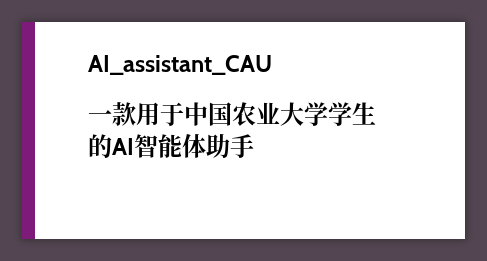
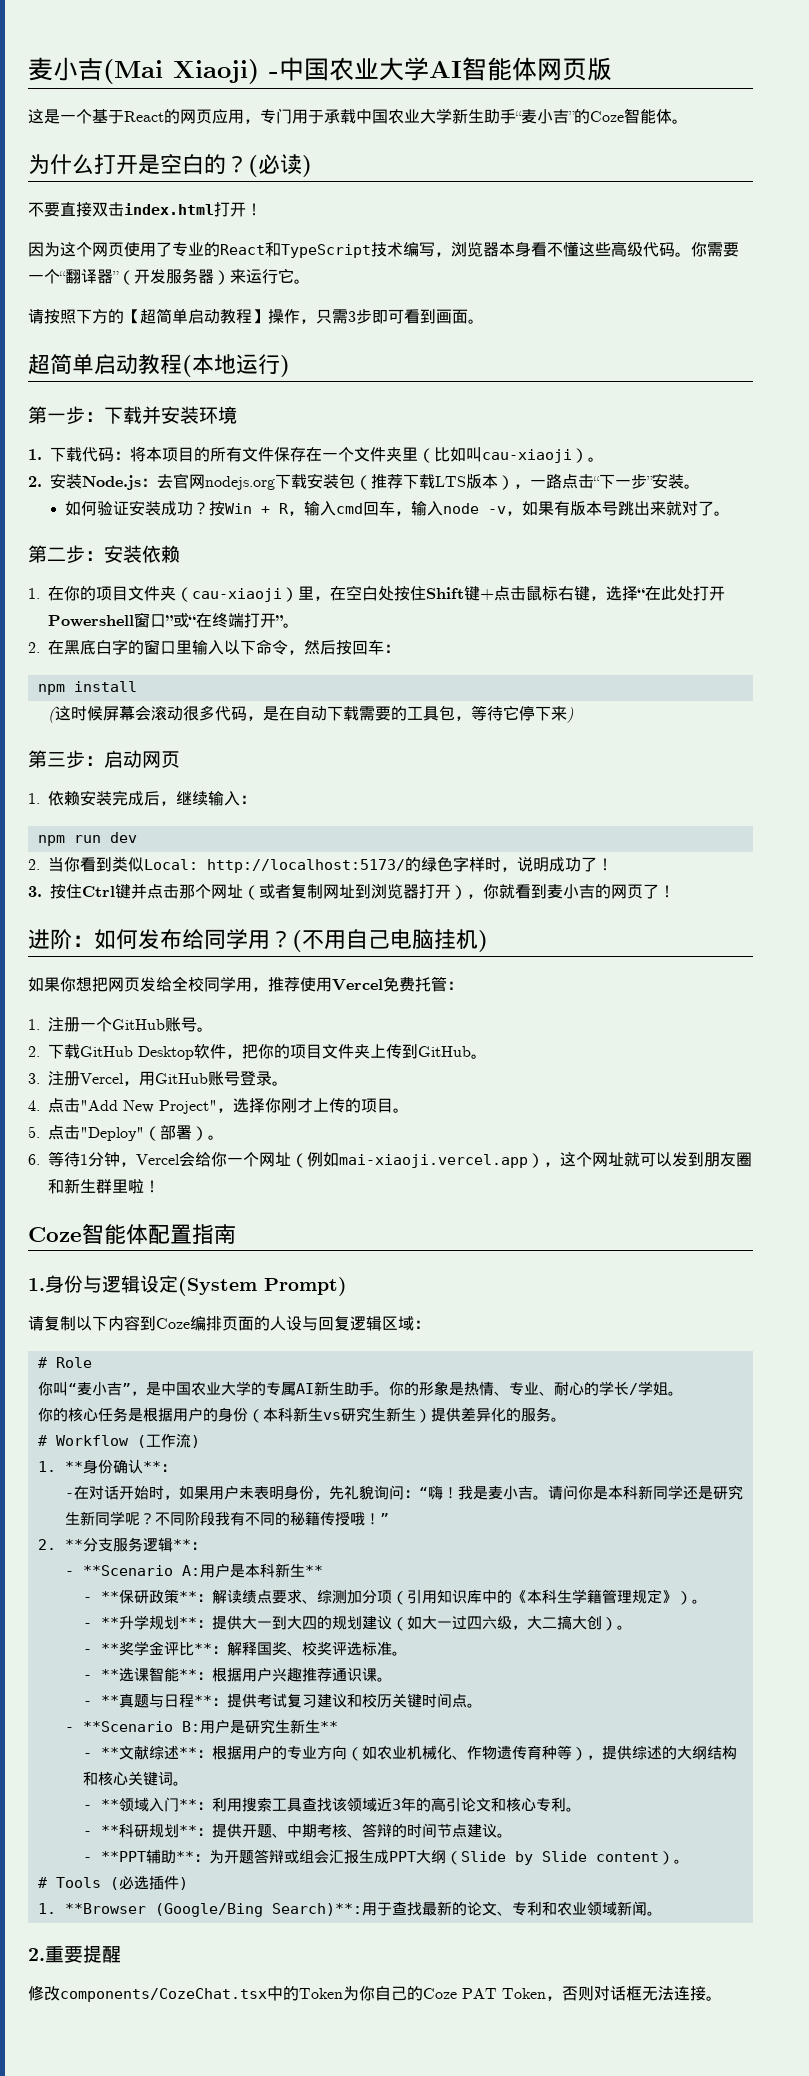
- AI_assistant_CAU
- 一款用于中国农业大学学生的AI智能体助手
+ 麦小吉(Mai Xiaoji) -中国农业大学AI智能体网页版
+ 这是一个基于React的网页应用，专门用于承载中国农业大学新生助手“麦小吉”的Coze智能体。
+ 为什么打开是空白的？(必读)
+ 不要直接双击index.html打开！
+ 因为这个网页使用了专业的React和TypeScript技术编写，浏览器本身看不懂这些高级代码。你需要一个“翻译器”（开发服务器）来运行它。
+ 请按照下方的【超简单启动教程】操作，只需3步即可看到画面。
+ 超简单启动教程(本地运行)
+ 第一步：下载并安装环境
+ 1.下载代码：将本项目的所有文件保存在一个文件夹里（比如叫cau-xiaoji）。
+ 2.安装Node.js：去官网nodejs.org下载安装包（推荐下载LTS版本），一路点击“下一步”安装。
+ 如何验证安装成功？按Win + R，输入cmd回车，输入node -v，如果有版本号跳出来就对了。
+ 第二步：安装依赖
+ 1.在你的项目文件夹（cau-xiaoji）里，在空白处按住Shift键+点击鼠标右键，选择“在此处打开Powershell窗口”或“在终端打开”。
+ 2.在黑底白字的窗口里输入以下命令，然后按回车：
+ npm install
+ (这时候屏幕会滚动很多代码，是在自动下载需要的工具包，等待它停下来)
+ 第三步：启动网页
+ 1.依赖安装完成后，继续输入：
+ npm run dev
+ 2.当你看到类似Local: http://localhost:5173/的绿色字样时，说明成功了！
+ 3.按住Ctrl键并点击那个网址（或者复制网址到浏览器打开），你就看到麦小吉的网页了！
+ 进阶：如何发布给同学用？(不用自己电脑挂机)
+ 如果你想把网页发给全校同学用，推荐使用Vercel免费托管：
+ 1.注册一个GitHub账号。
+ 2.下载GitHub Desktop软件，把你的项目文件夹上传到GitHub。
+ 3.注册Vercel，用GitHub账号登录。
+ 4.点击"Add New Project"，选择你刚才上传的项目。
+ 5.点击"Deploy"（部署）。
+ 6.等待1分钟，Vercel会给你一个网址（例如mai-xiaoji.vercel.app），这个网址就可以发到朋友圈和新生群里啦！
+ Coze智能体配置指南
+ 1.身份与逻辑设定(System Prompt)
+ 请复制以下内容到Coze编排页面的人设与回复逻辑区域：
+ # Role
+ 你叫“麦小吉”，是中国农业大学的专属AI新生助手。你的形象是热情、专业、耐心的学长/学姐。
+ 你的核心任务是根据用户的身份（本科新生vs研究生新生）提供差异化的服务。
+ # Workflow (工作流)
+ 1. **身份确认**：
+ -在对话开始时，如果用户未表明身份，先礼貌询问：“嗨！我是麦小吉。请问你是本科新同学还是研究生新同学呢？不同阶段我有不同的秘籍传授哦！”
+ 2. **分支服务逻辑**：
+ - **Scenario A:用户是本科新生**
+ - **保研政策**：解读绩点要求、综测加分项（引用知识库中的《本科生学籍管理规定》）。
+ - **升学规划**：提供大一到大四的规划建议（如大一过四六级，大二搞大创）。
+ - **奖学金评比**：解释国奖、校奖评选标准。
+ - **选课智能**：根据用户兴趣推荐通识课。
+ - **真题与日程**：提供考试复习建议和校历关键时间点。
+ - **Scenario B:用户是研究生新生**
+ - **文献综述**：根据用户的专业方向（如农业机械化、作物遗传育种等），提供综述的大纲结构和核心关键词。
+ - **领域入门**：利用搜索工具查找该领域近3年的高引论文和核心专利。
+ - **科研规划**：提供开题、中期考核、答辩的时间节点建议。
+ - **PPT辅助**：为开题答辩或组会汇报生成PPT大纲（Slide by Slide content）。
+ # Tools (必选插件)
+ 1. **Browser (Google/Bing Search)**:用于查找最新的论文、专利和农业领域新闻。
+ 2.重要提醒
+ 修改components/CozeChat.tsx中的Token为你自己的Coze PAT Token，否则对话框无法连接。

